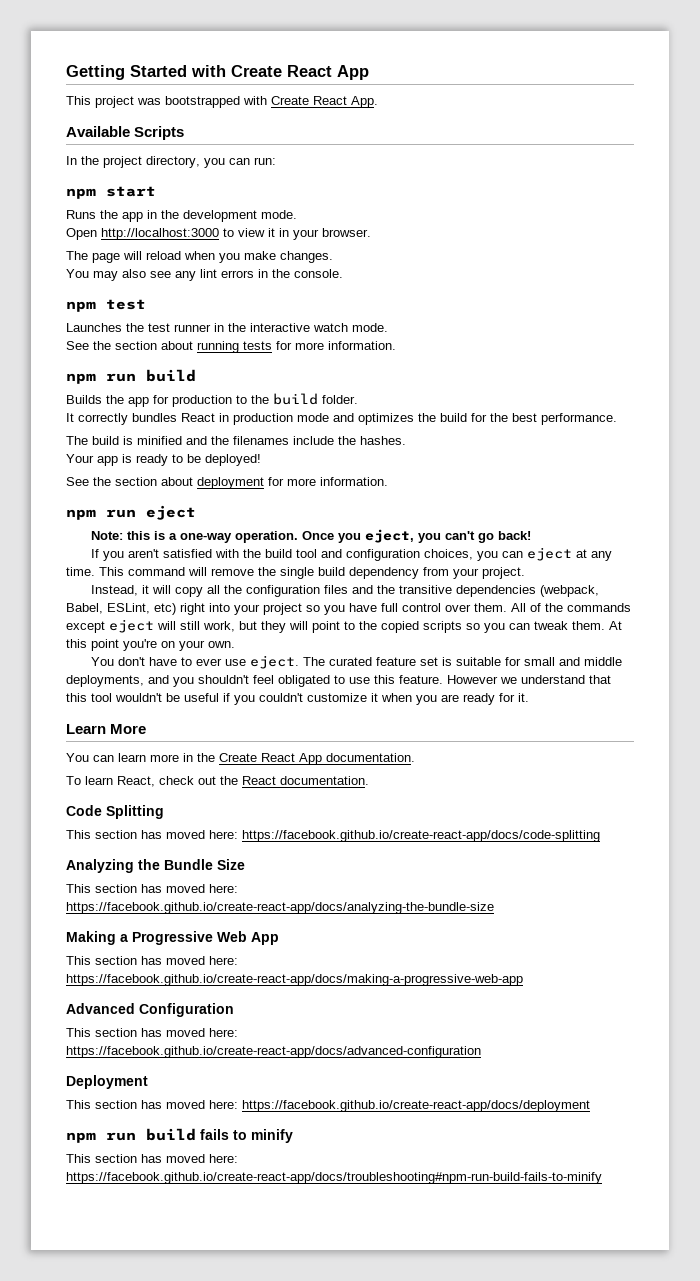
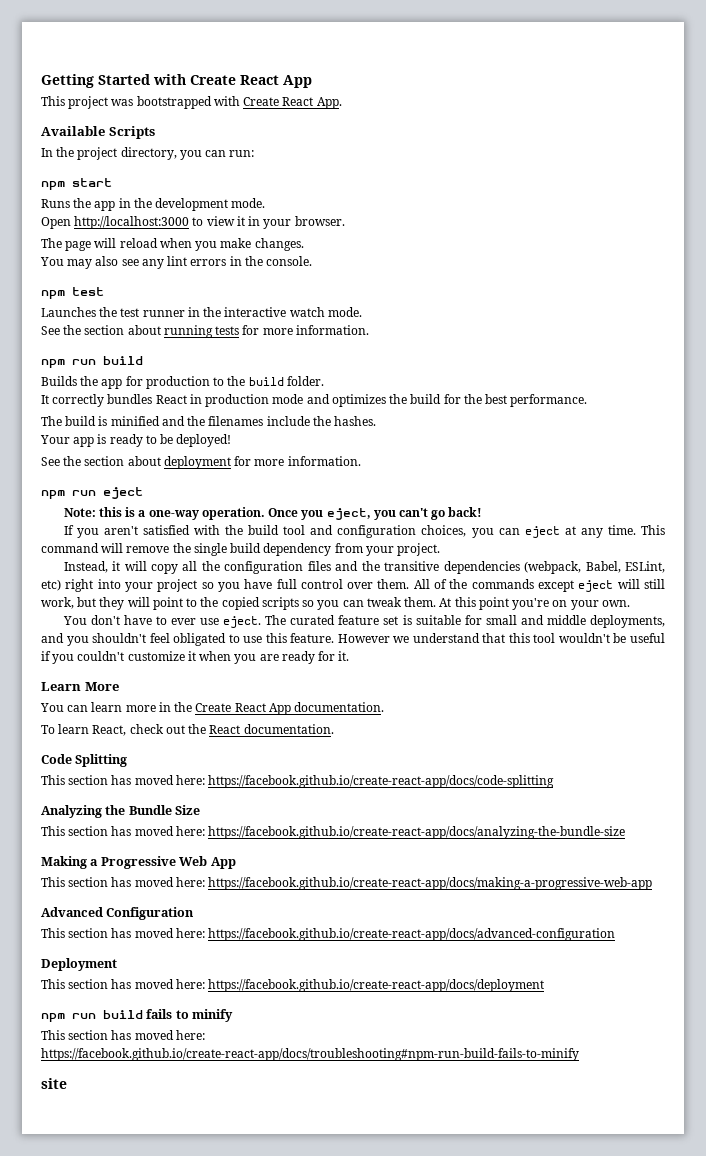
+ site

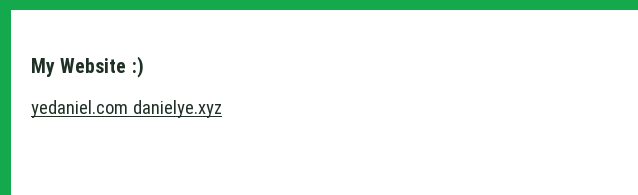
- Getting Started with Create React App
- This project was bootstrapped with Create React App.
- Available Scripts
- In the project directory, you can run:
- npm start
- Runs the app in the development mode.
- Open http://localhost:3000 to view it in your browser.
- The page will reload when you make changes.
- You may also see any lint errors in the console.
- npm test
- Launches the test runner in the interactive watch mode.
- See the section about running tests for more information.
- npm run build
- Builds the app for production to the build folder.
- It correctly bundles React in production mode and optimizes the build for the best performance.
- The build is minified and the filenames include the hashes.
- Your app is ready to be deployed!
- See the section about deployment for more information.
- npm run eject
- Note: this is a one-way operation. Once you eject, you can't go back!
- If you aren't satisfied with the build tool and configuration choices, you can eject at any time. This command will remove the single build dependency from your project.
- Instead, it will copy all the configuration files and the transitive dependencies (webpack, Babel, ESLint, etc) right into your project so you have full control over them. All of the commands except eject will still work, but they will point to the copied scripts so you can tweak them. At this point you're on your own.
- You don't have to ever use eject. The curated feature set is suitable for small and middle deployments, and you shouldn't feel obligated to use this feature. However we understand that this tool wouldn't be useful if you couldn't customize it when you are ready for it.
- Learn More
- You can learn more in the Create React App documentation.
- To learn React, check out the React documentation.
- Code Splitting
- This section has moved here: https://facebook.github.io/create-react-app/docs/code-splitting
- Analyzing the Bundle Size
- This section has moved here: https://facebook.github.io/create-react-app/docs/analyzing-the-bundle-size
- Making a Progressive Web App
- This section has moved here: https://facebook.github.io/create-react-app/docs/making-a-progressive-web-app
- Advanced Configuration
- This section has moved here: https://facebook.github.io/create-react-app/docs/advanced-configuration
- Deployment
- This section has moved here: https://facebook.github.io/create-react-app/docs/deployment
- npm run build fails to minify
- This section has moved here: https://facebook.github.io/create-react-app/docs/troubleshooting#npm-run-build-fails-to-minify
- site
+ My Website :)
+ yedaniel.com danielye.xyz

